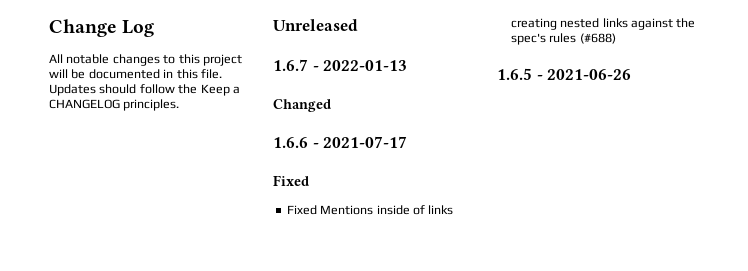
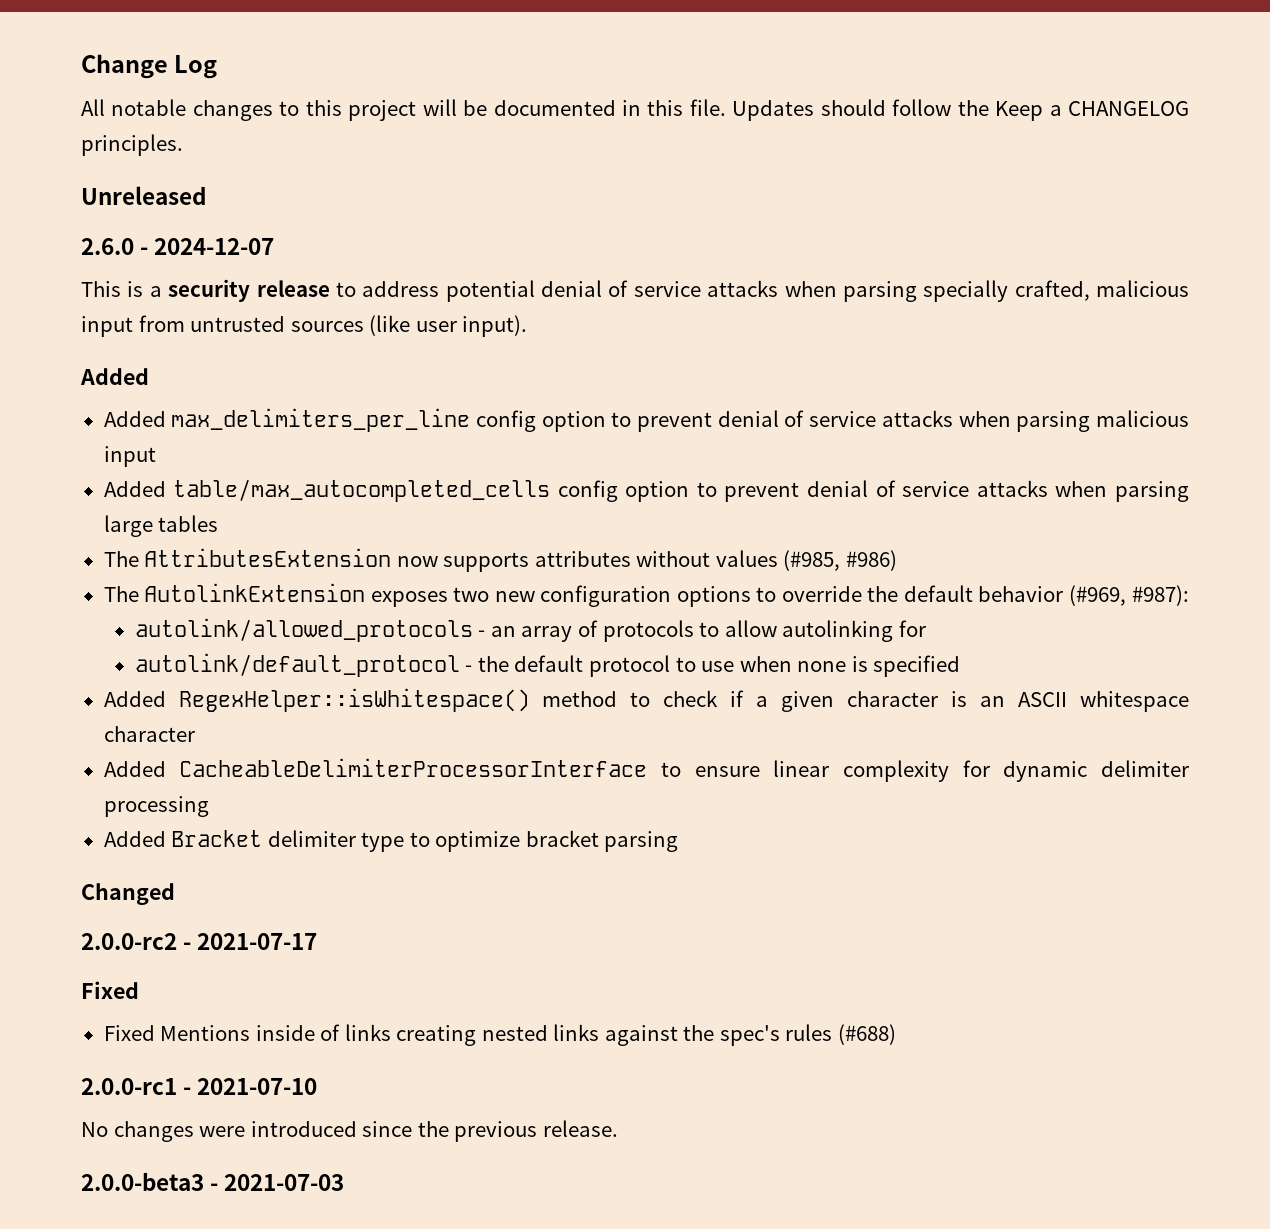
- 1.6.7 - 2022-01-13
+ 2.6.0 - 2024-12-07
+ This is a security release to address potential denial of service attacks when parsing specially crafted, malicious input from untrusted sources (like user input).
+ Added
+ Added max_delimiters_per_line config option to prevent denial of service attacks when parsing malicious input
+ Added table/max_autocompleted_cells config option to prevent denial of service attacks when parsing large tables
+ The AttributesExtension now supports attributes without values (#985, #986)
+ The AutolinkExtension exposes two new configuration options to override the default behavior (#969, #987):
+ autolink/allowed_protocols - an array of protocols to allow autolinking for
+ autolink/default_protocol - the default protocol to use when none is specified
+ Added RegexHelper::isWhitespace() method to check if a given character is an ASCII whitespace character
+ Added CacheableDelimiterProcessorInterface to ensure linear complexity for dynamic delimiter processing
+ Added Bracket delimiter type to optimize bracket parsing
- 1.6.6 - 2021-07-17
+ 2.0.0-rc2 - 2021-07-17
- 1.6.5 - 2021-06-26
+ 2.0.0-rc1 - 2021-07-10
+ No changes were introduced since the previous release.
+ 2.0.0-beta3 - 2021-07-03

